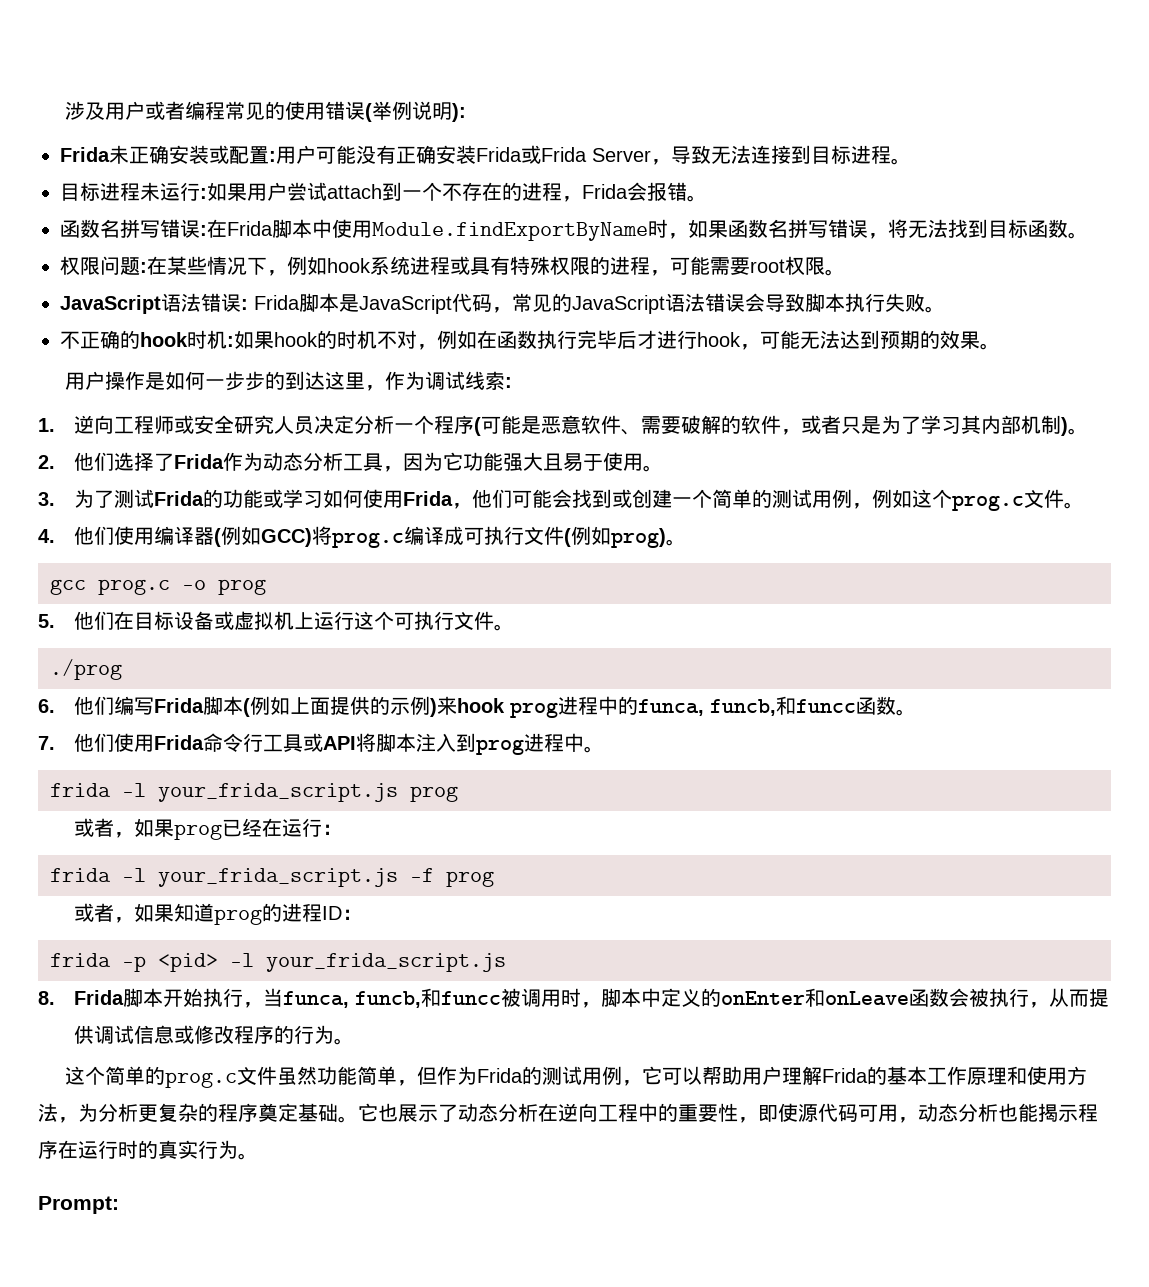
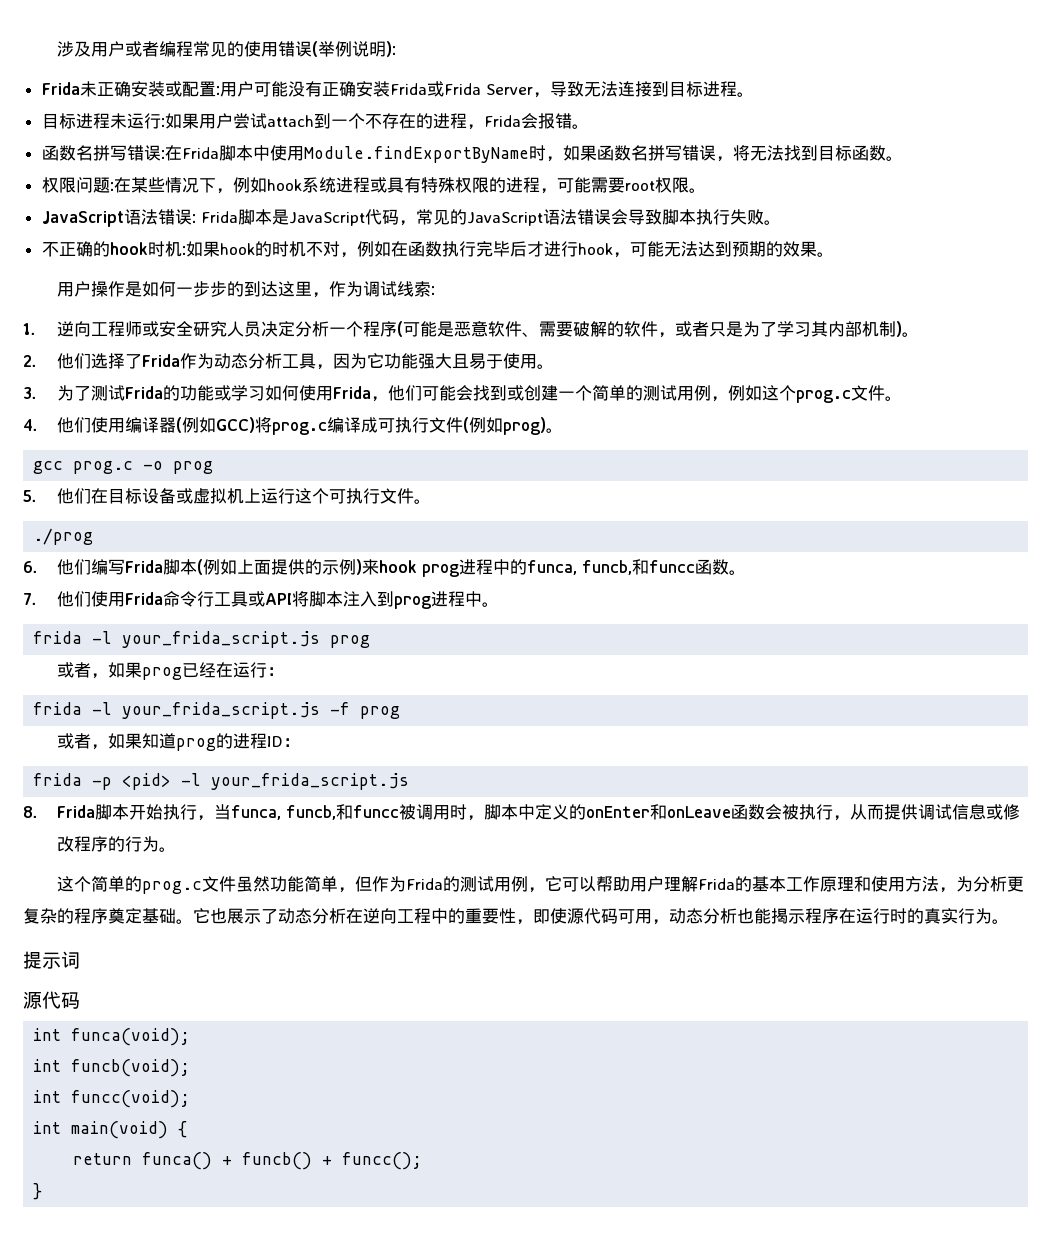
- Prompt:
+ 提示词
+ 源代码
+ int funca(void);
+ int funcb(void);
+ int funcc(void);
+ int main(void) {
+ return funca() + funcb() + funcc();
+ }

